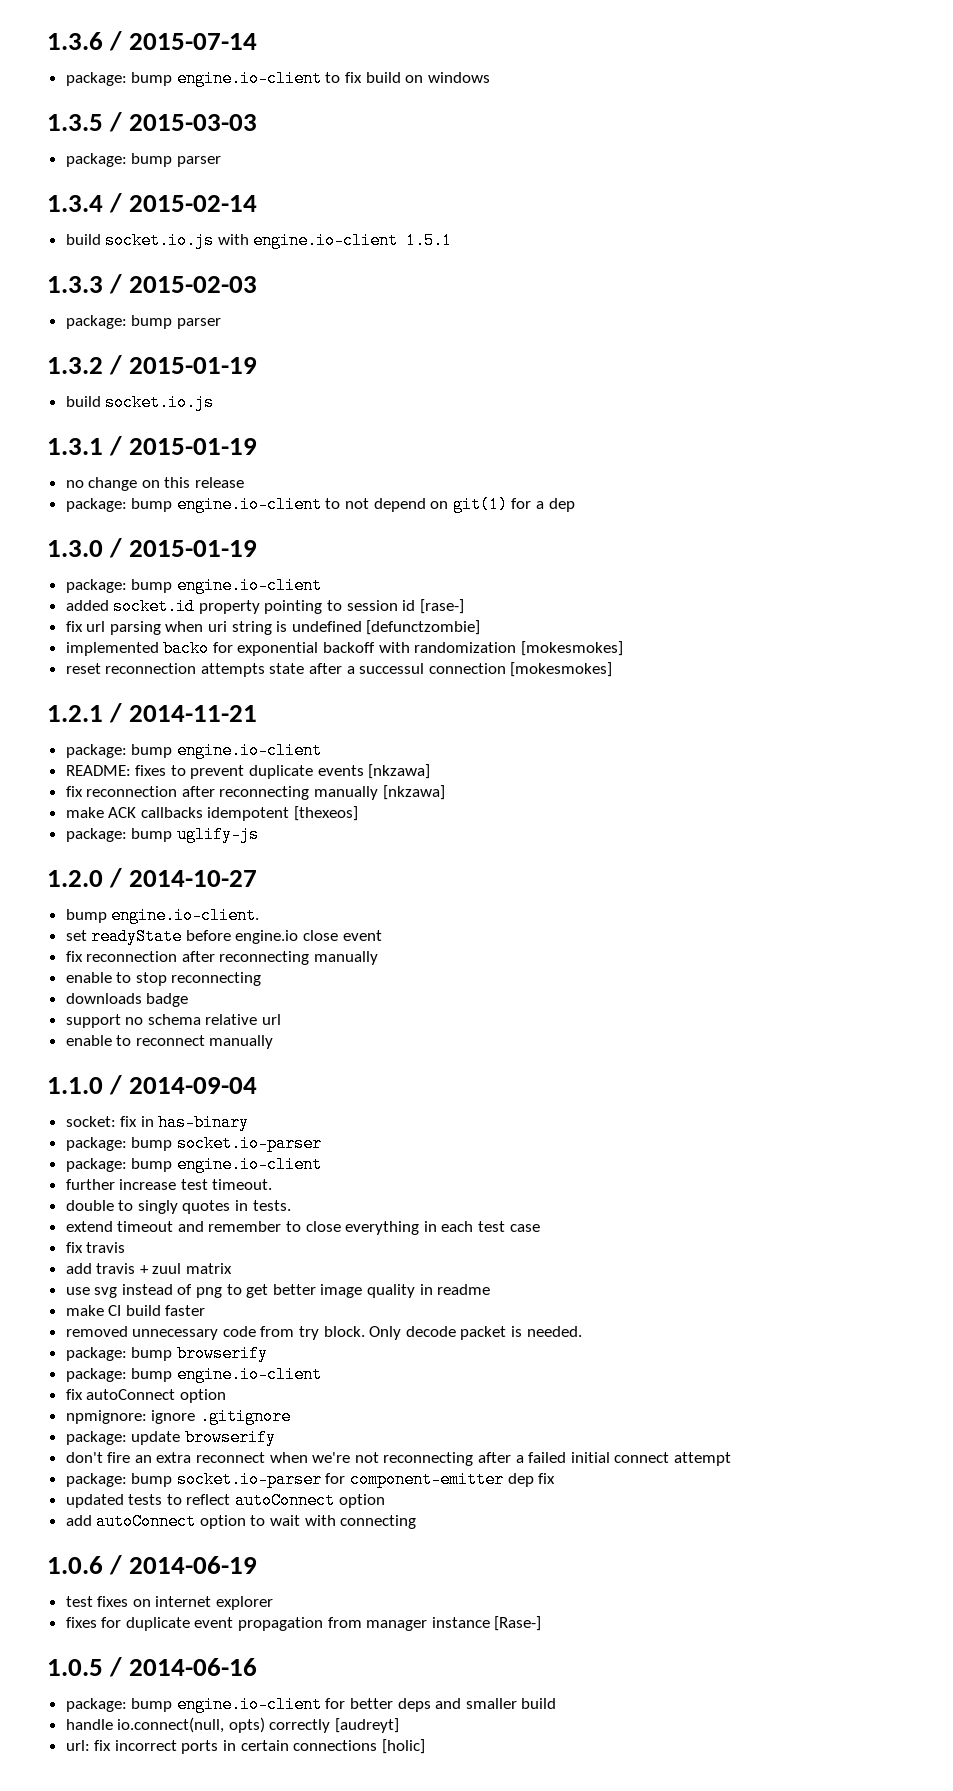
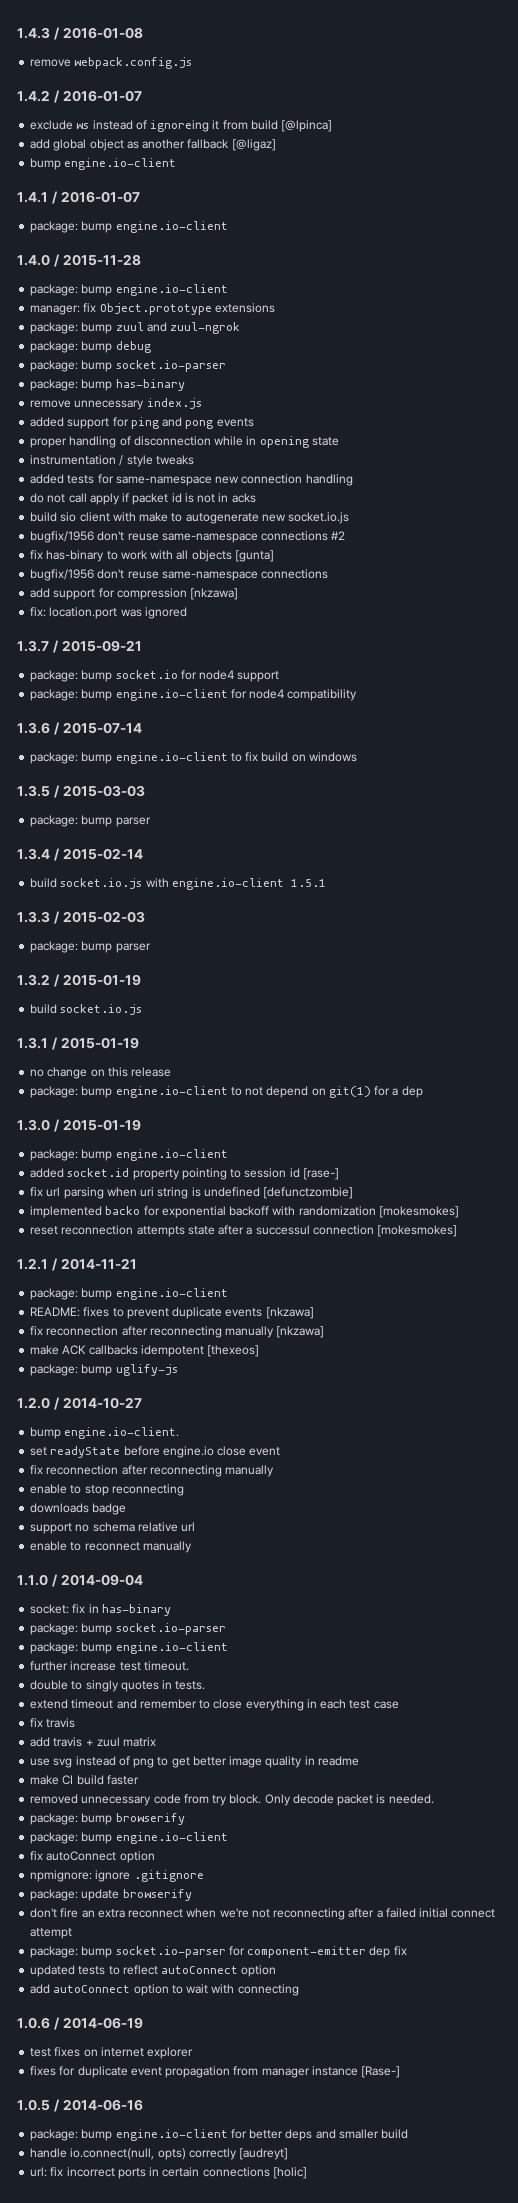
+ 1.4.3 / 2016-01-08
+ remove webpack.config.js
+ 1.4.2 / 2016-01-07
+ exclude ws instead of ignoreing it from build [@lpinca]
+ add global object as another fallback [@ligaz]
+ bump engine.io-client
+ 1.4.1 / 2016-01-07
+ package: bump engine.io-client
+ 1.4.0 / 2015-11-28
+ package: bump engine.io-client
+ manager: fix Object.prototype extensions
+ package: bump zuul and zuul-ngrok
+ package: bump debug
+ package: bump socket.io-parser
+ package: bump has-binary
+ remove unnecessary index.js
+ added support for ping and pong events
+ proper handling of disconnection while in opening state
+ instrumentation / style tweaks
+ added tests for same-namespace new connection handling
+ do not call apply if packet id is not in acks
+ build sio client with make to autogenerate new socket.io.js
+ bugfix/1956 don't reuse same-namespace connections #2
+ fix has-binary to work with all objects [gunta]
+ bugfix/1956 don't reuse same-namespace connections
+ add support for compression [nkzawa]
+ fix: location.port was ignored
+ 1.3.7 / 2015-09-21
+ package: bump socket.io for node4 support
+ package: bump engine.io-client for node4 compatibility

